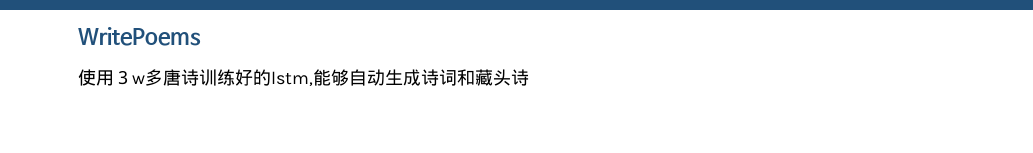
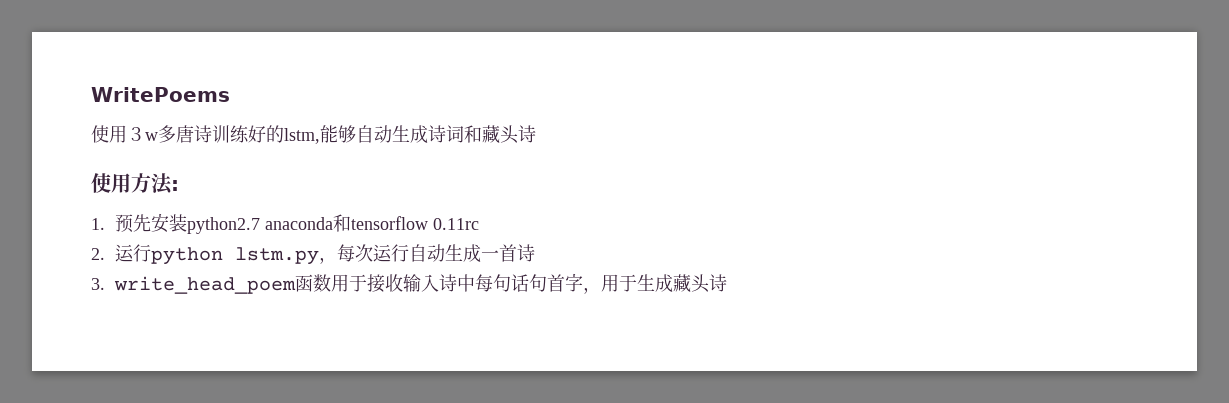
+ 使用方法:
+ 1.预先安装python2.7 anaconda和tensorflow 0.11rc
+ 2.运行python lstm.py，每次运行自动生成一首诗
+ 3. write_head_poem函数用于接收输入诗中每句话句首字，用于生成藏头诗

